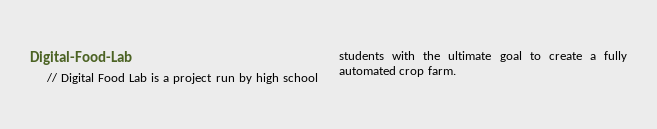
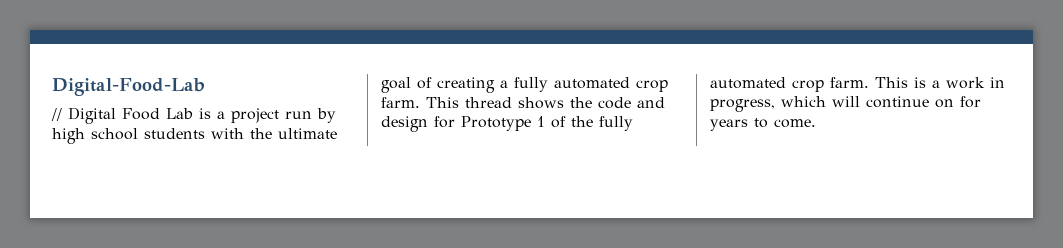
- // Digital Food Lab is a project run by high school students with the ultimate goal to create a fully automated crop farm.
+ // Digital Food Lab is a project run by high school students with the ultimate goal of creating a fully automated crop farm.
+ This thread shows the code and design for Prototype 1 of the fully automated crop farm. This is a work in progress, which will continue on for years to come.

